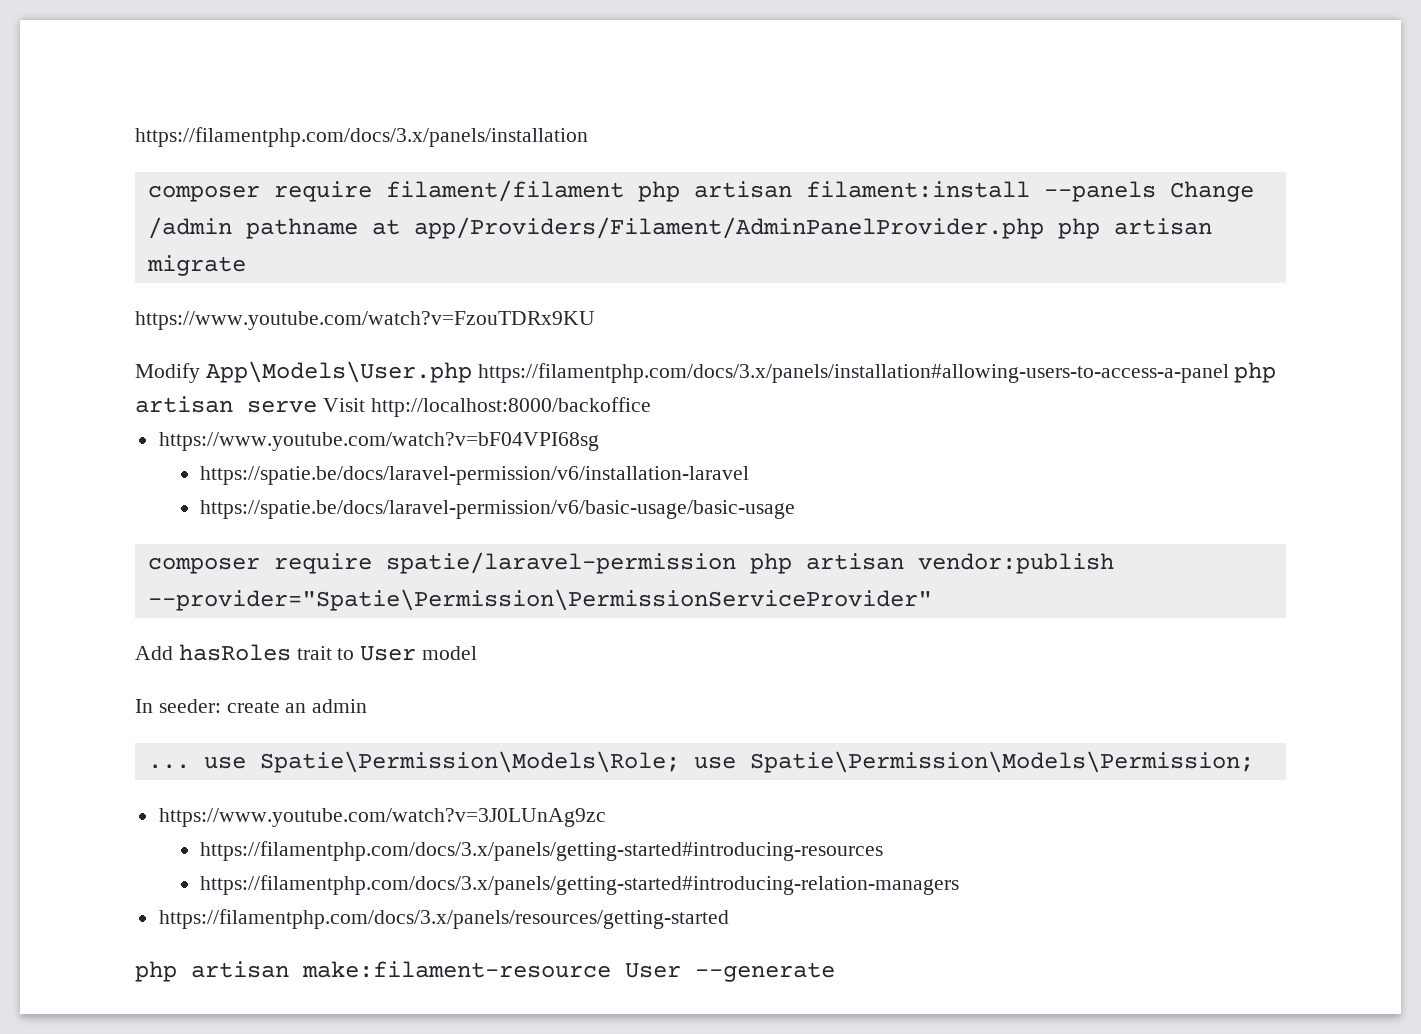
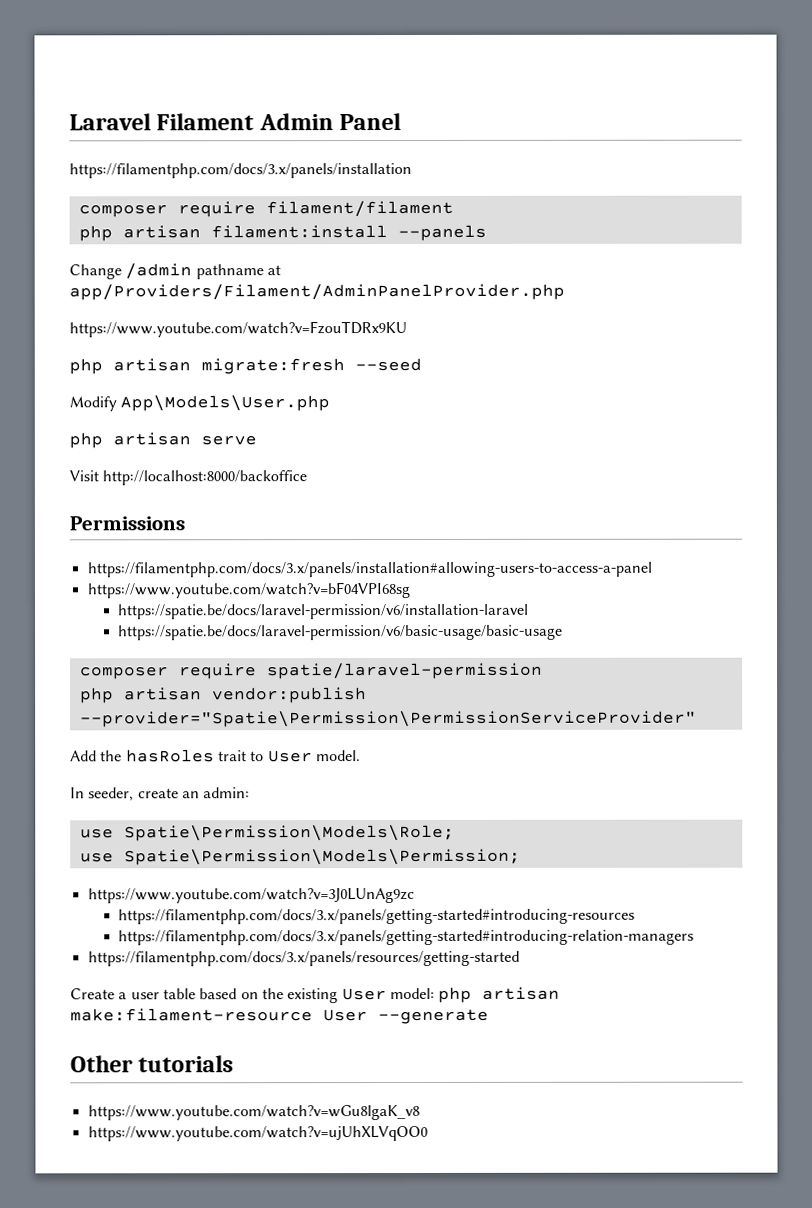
+ Laravel Filament Admin Panel
- composer require filament/filament php artisan filament:install --panels Change /admin pathname at app/Providers/Filament/AdminPanelProvider.php php artisan migrate
+ composer require filament/filament
+ php artisan filament:install --panels
+ Change /admin pathname at app/Providers/Filament/AdminPanelProvider.php
  https://www.youtube.com/watch?v=FzouTDRx9KU
+ php artisan migrate:fresh --seed
- Modify App\Models\User.php https://filamentphp.com/docs/3.x/panels/installation#allowing-users-to-access-a-panel php artisan serve Visit http://localhost:8000/backoffice
+ Modify App\Models\User.php
+ php artisan serve
+ Visit http://localhost:8000/backoffice
+ Permissions
+ https://filamentphp.com/docs/3.x/panels/installation#allowing-users-to-access-a-panel
- composer require spatie/laravel-permission php artisan vendor:publish --provider="Spatie\Permission\PermissionServiceProvider"
+ composer require spatie/laravel-permission
+ php artisan vendor:publish --provider="Spatie\Permission\PermissionServiceProvider"
- Add hasRoles trait to User model
+ Add the hasRoles trait to User model.
- In seeder: create an admin
- ... use Spatie\Permission\Models\Role; use Spatie\Permission\Models\Permission;
+ In seeder, create an admin:
+ use Spatie\Permission\Models\Role;
+ use Spatie\Permission\Models\Permission;
- php artisan make:filament-resource User --generate
+ Create a user table based on the existing User model: php artisan make:filament-resource User --generate
+ Other tutorials
+ https://www.youtube.com/watch?v=wGu8lgaK_v8
+ https://www.youtube.com/watch?v=ujUhXLVqOO0

